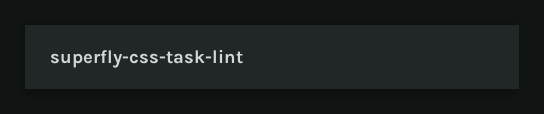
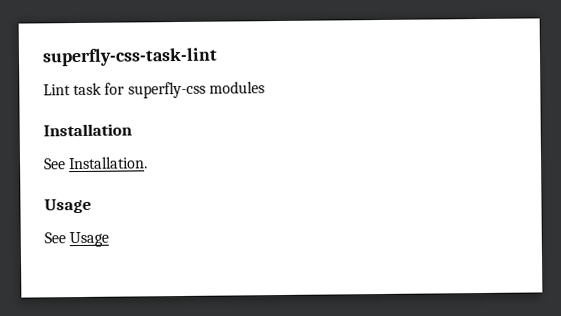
+ Lint task for superfly-css modules
+ Installation
+ See Installation.
+ Usage
+ See Usage

